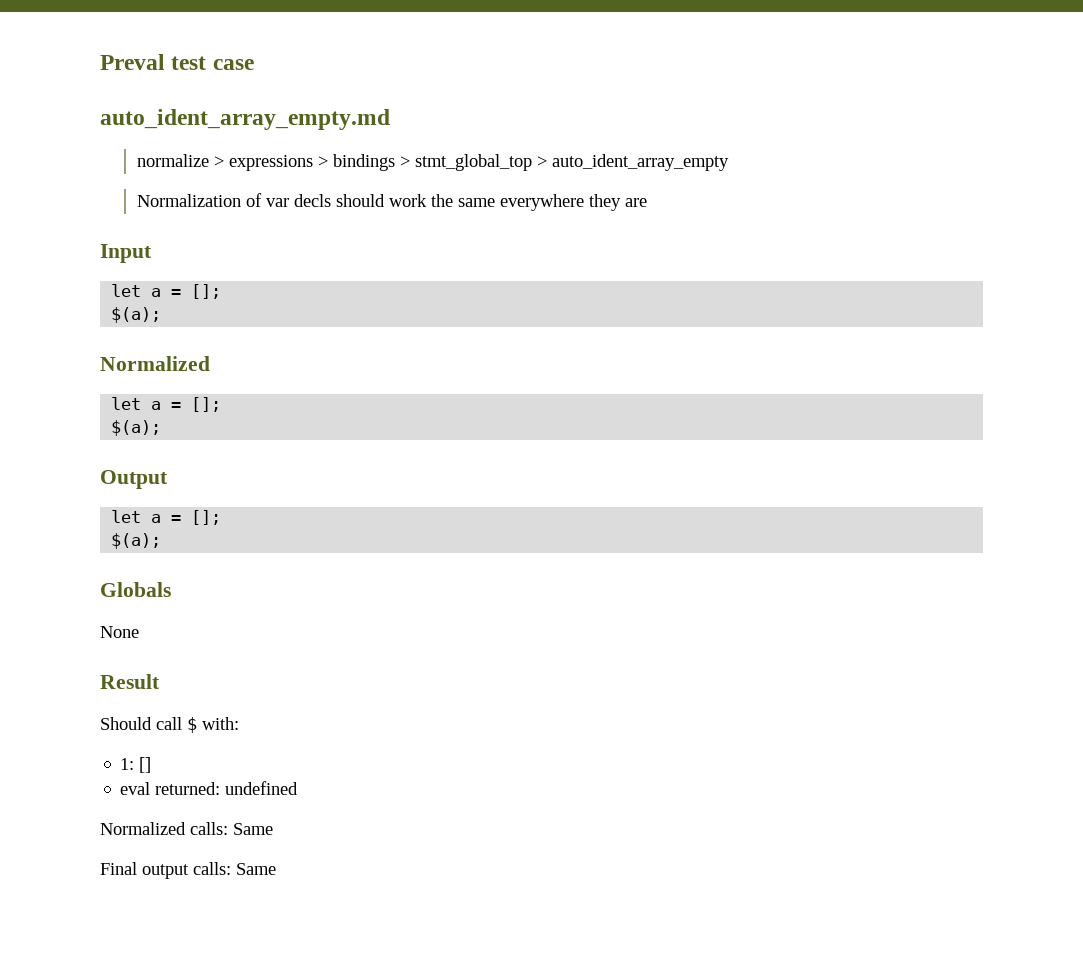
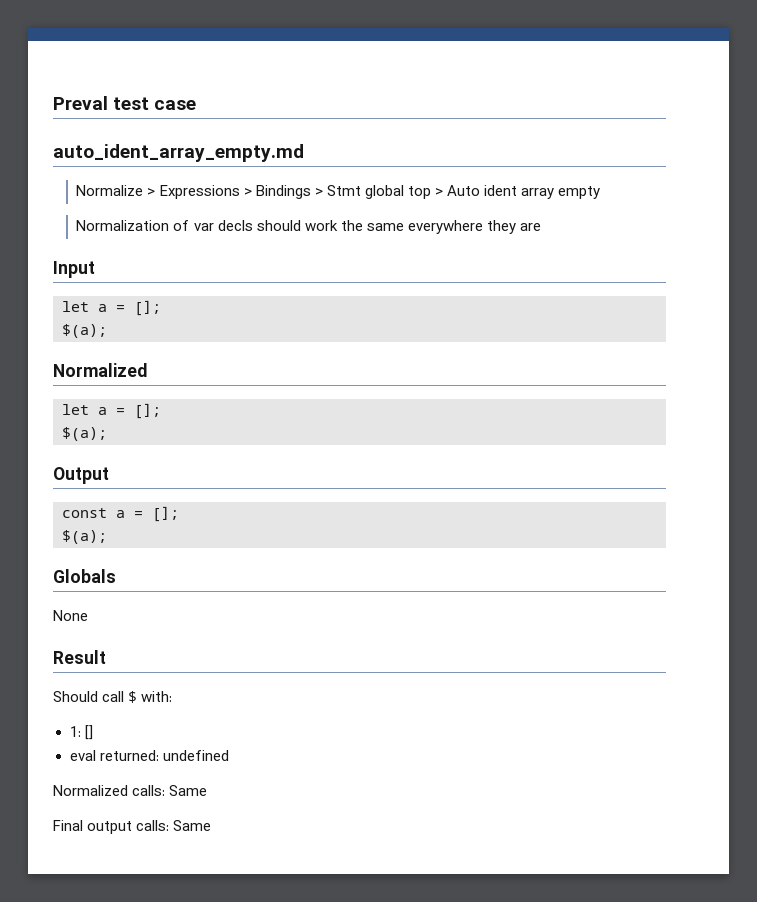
- normalize > expressions > bindings > stmt_global_top > auto_ident_array_empty
+ Normalize > Expressions > Bindings > Stmt global top > Auto ident array empty
  Output
- let a = [];
+ const a = [];

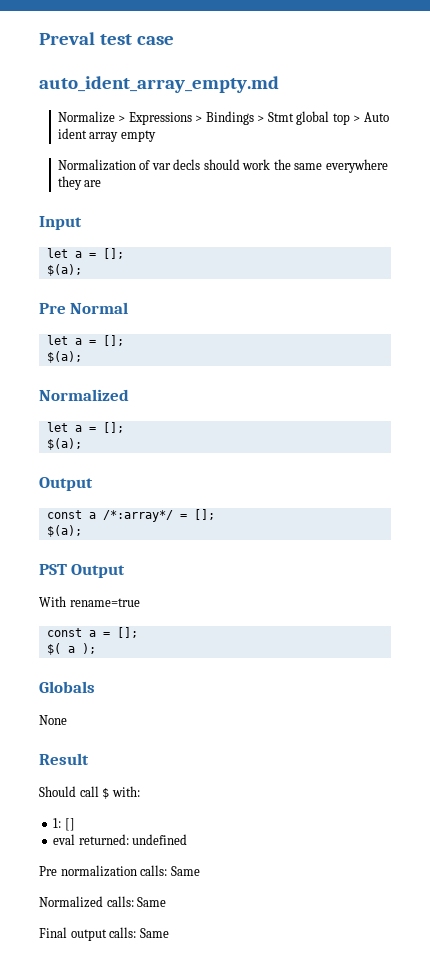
+ Pre Normal
+ let a = [];
+ $(a);
+ const a /*:array*/ = [];
+ $(a);
+ PST Output
+ With rename=true
  const a = [];
- $(a);
+ $( a );
+ Pre normalization calls: Same

